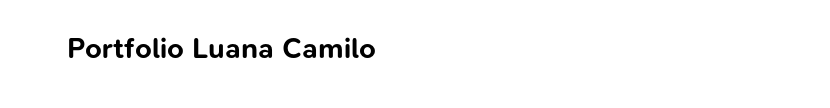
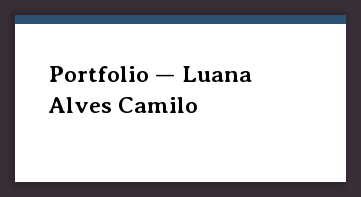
- Portfolio Luana Camilo
+ Portfolio — Luana Alves Camilo

